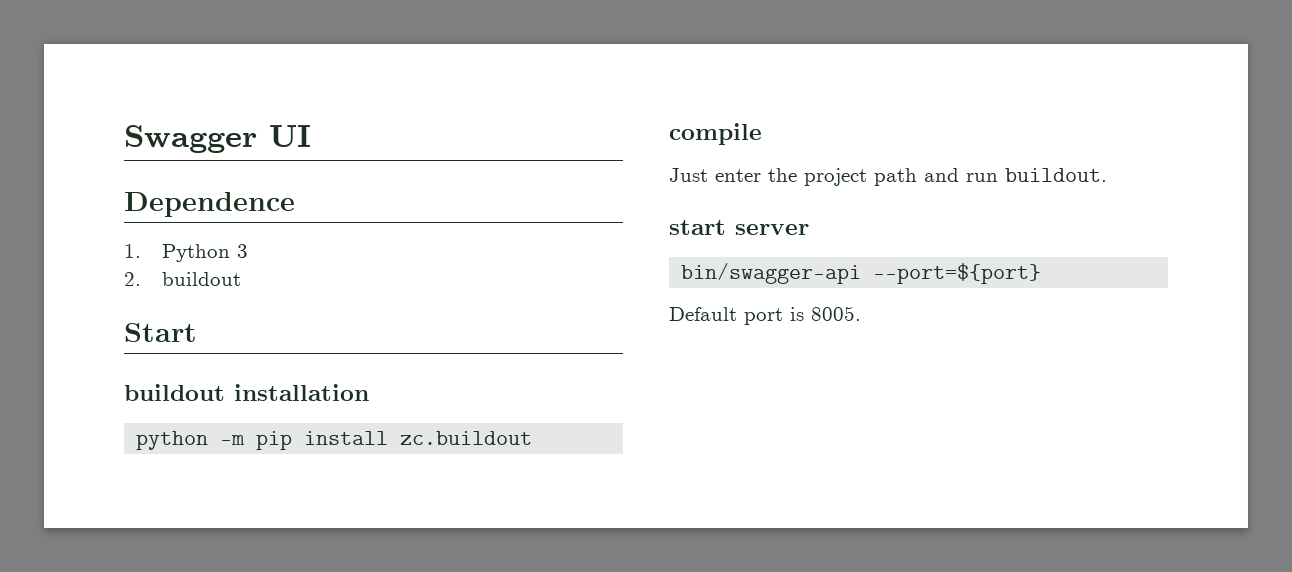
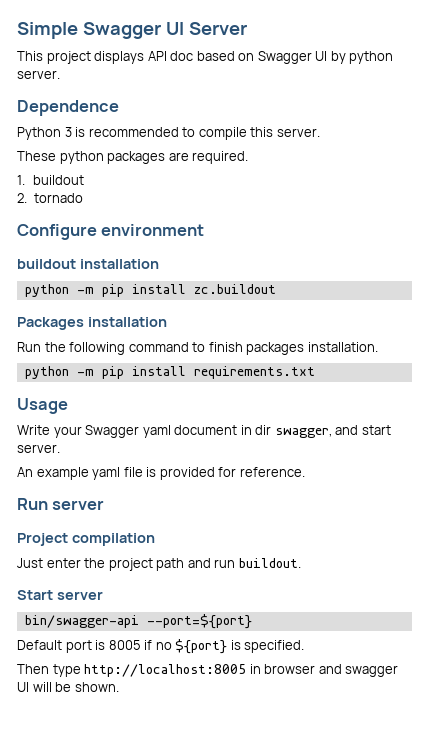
- Swagger UI
+ Simple Swagger UI Server
+ This project displays API doc based on Swagger UI by python server.
- 1. Python 3
- 2. buildout
- Start
+ Python 3 is recommended to compile this server.
+ These python packages are required.
+ 1. buildout
+ 2. tornado
+ Configure environment
- compile
+ Packages installation
+ Run the following command to finish packages installation.
+ python -m pip install requirements.txt
+ Usage
+ Write your Swagger yaml document in dir swagger, and start server.
+ An example yaml file is provided for reference.
+ Run server
+ Project compilation
- start server
+ Start server
- Default port is 8005.
+ Default port is 8005 if no ${port} is specified.
+ Then type http://localhost:8005 in browser and swagger UI will be shown.

